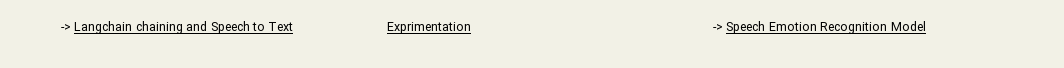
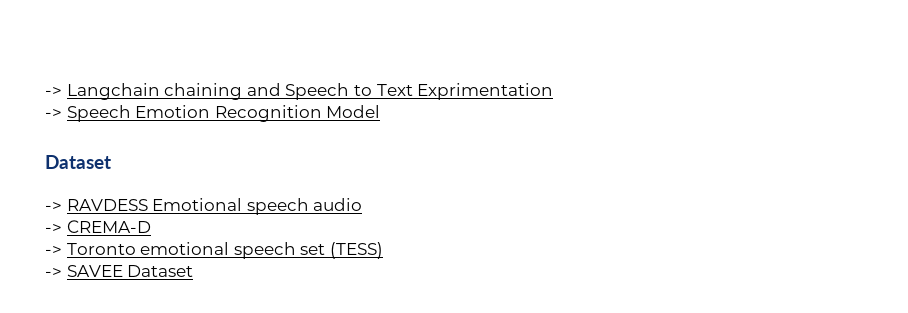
  -> Speech Emotion Recognition Model
+ Dataset
+ -> RAVDESS Emotional speech audio
+ -> CREMA-D
+ -> Toronto emotional speech set (TESS)
+ -> SAVEE Dataset

